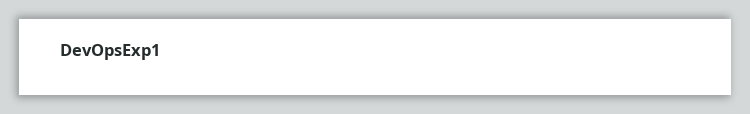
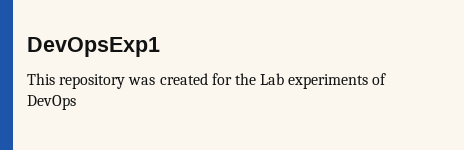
+ This repository was created for the Lab experiments of DevOps

